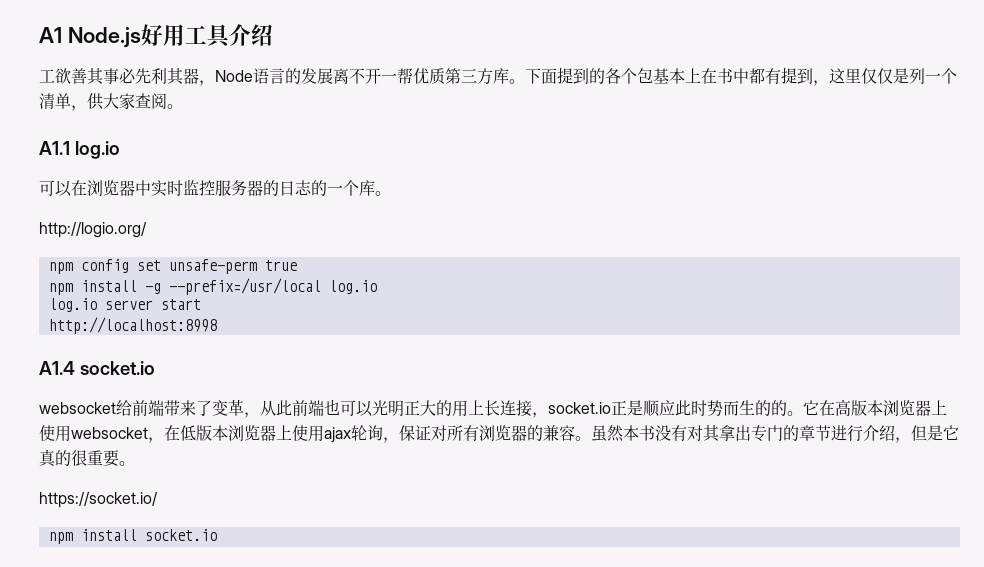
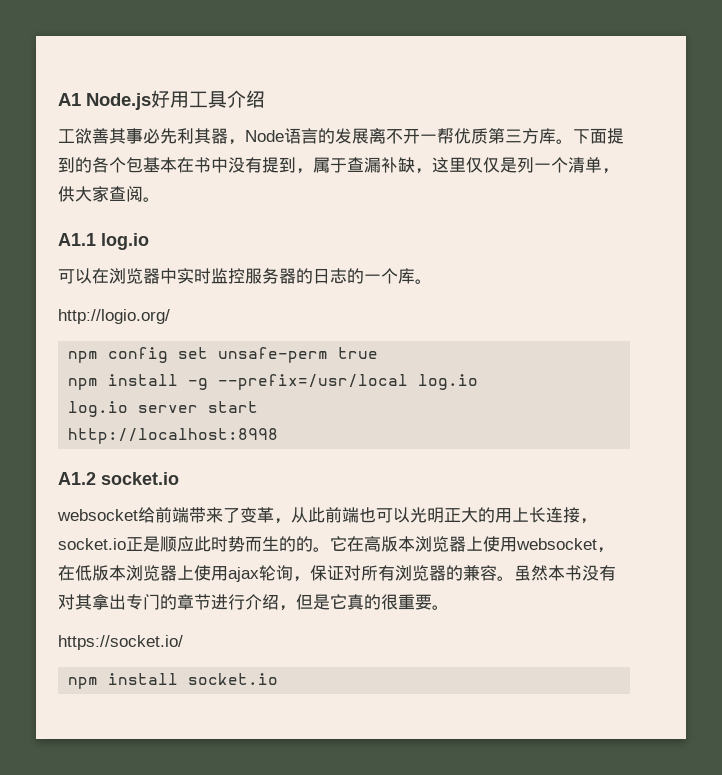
- 下面提到的各个包基本上在书中都有提到，这里仅仅是列一个清单，供大家查阅。
+ 下面提到的各个包基本在书中没有提到，属于查漏补缺，这里仅仅是列一个清单，供大家查阅。
- A1.4 socket.io
+ A1.2 socket.io

